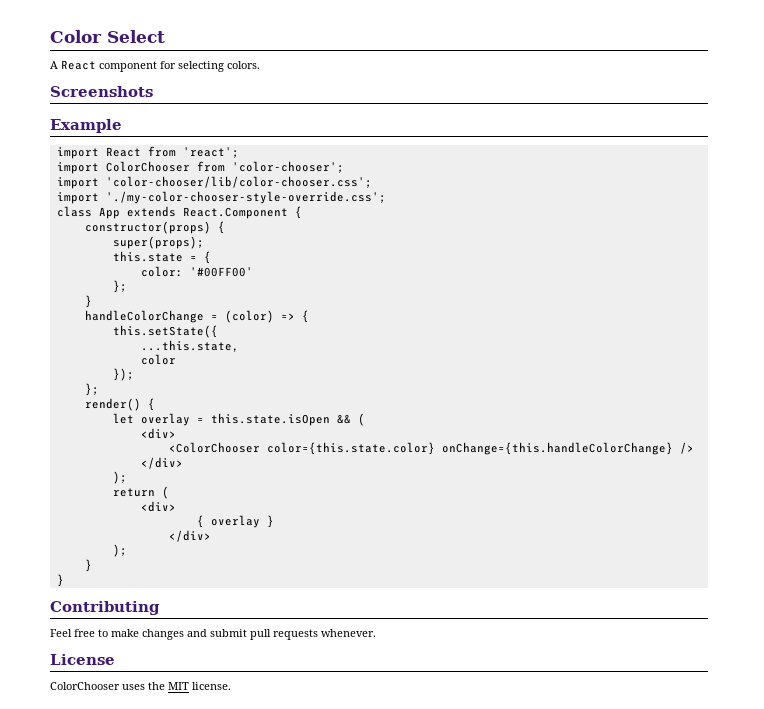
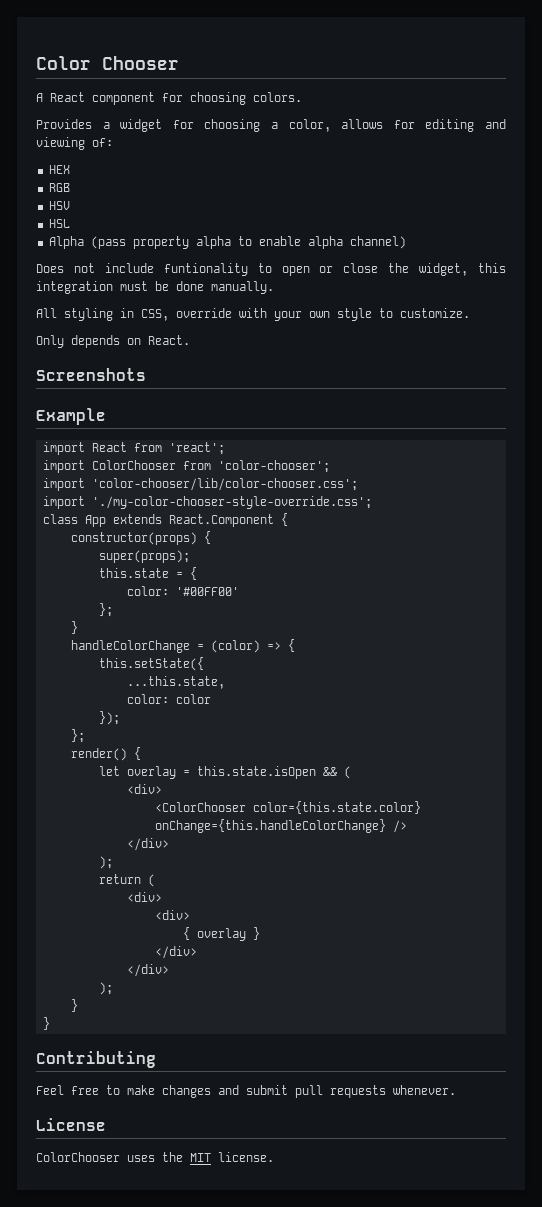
- Color Select
+ Color Chooser
- A React component for selecting colors.
+ A React component for choosing colors.
+ Provides a widget for choosing a color, allows for editing and viewing of:
+ HEX
+ RGB
+ HSV
+ HSL
+ Alpha (pass property alpha to enable alpha channel)
+ Does not include funtionality to open or close the widget, this integration must be done manually.
+ All styling in CSS, override with your own style to customize.
+ Only depends on React.
- color
+ color: color
  return (
+ <div>
  { overlay }
+ </div>

